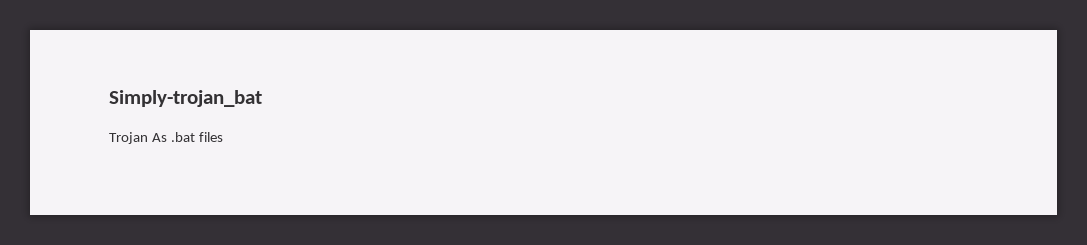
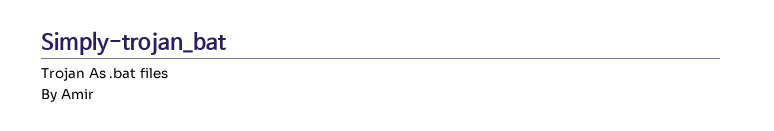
+ By Amir

